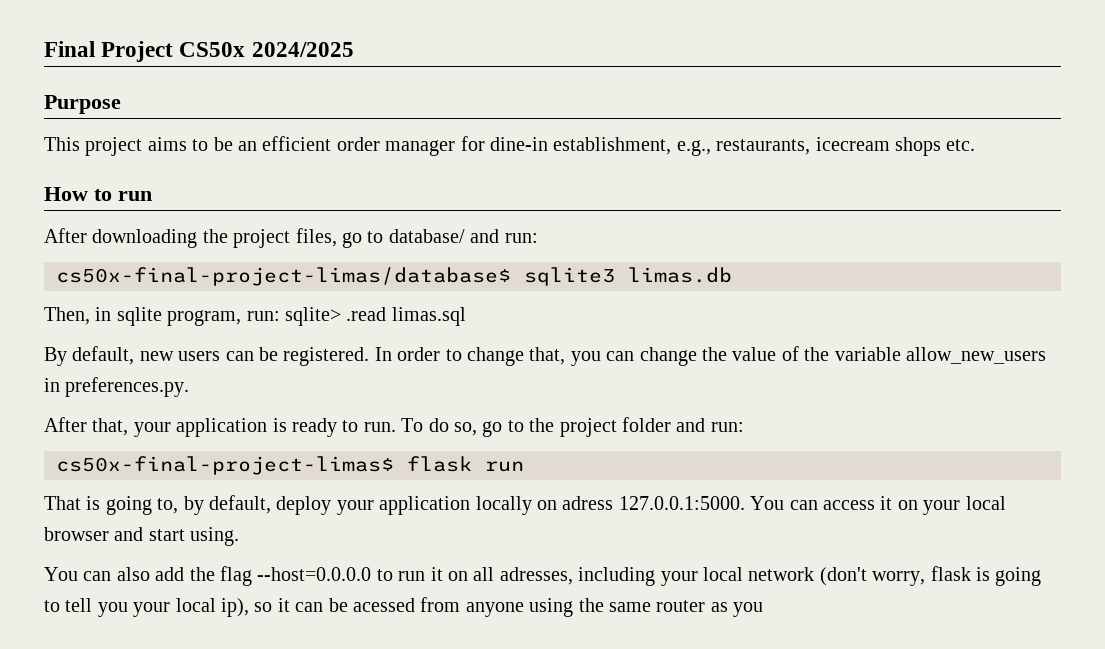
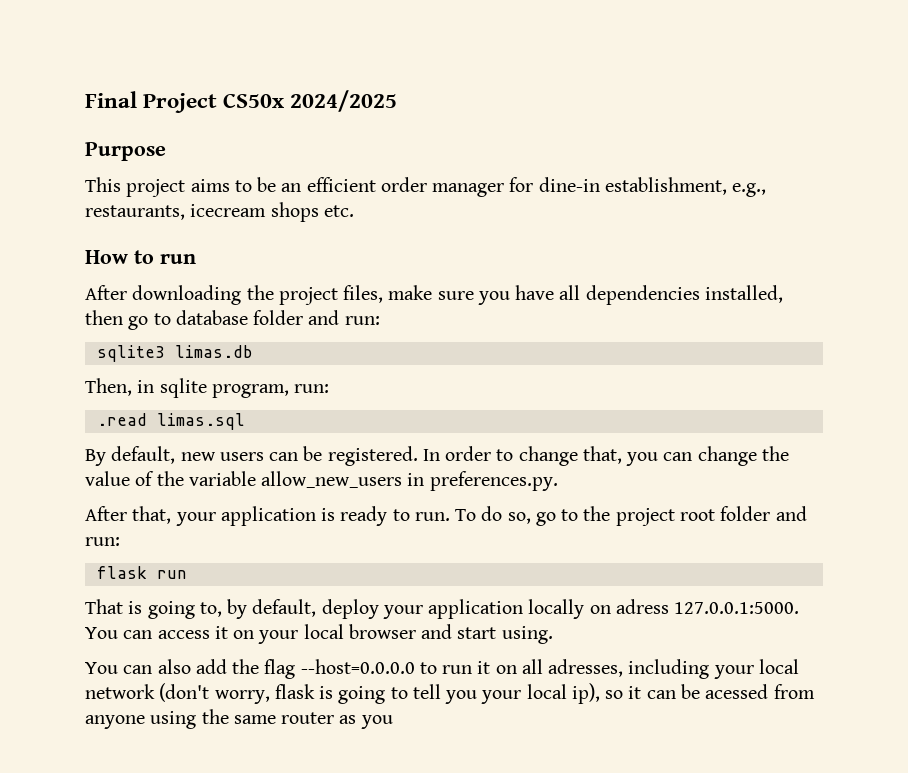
- After downloading the project files, go to database/ and run:
- cs50x-final-project-limas/database$ sqlite3 limas.db
+ After downloading the project files, make sure you have all dependencies installed, then go to database folder and run:
+ sqlite3 limas.db
- Then, in sqlite program, run: sqlite> .read limas.sql
+ Then, in sqlite program, run:
+ .read limas.sql
- To do so, go to the project folder and run:
- cs50x-final-project-limas$ flask run
+ To do so, go to the project root folder and run:
+ flask run

